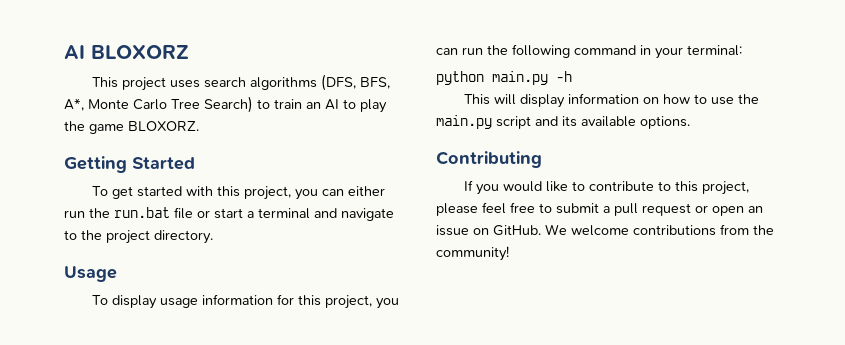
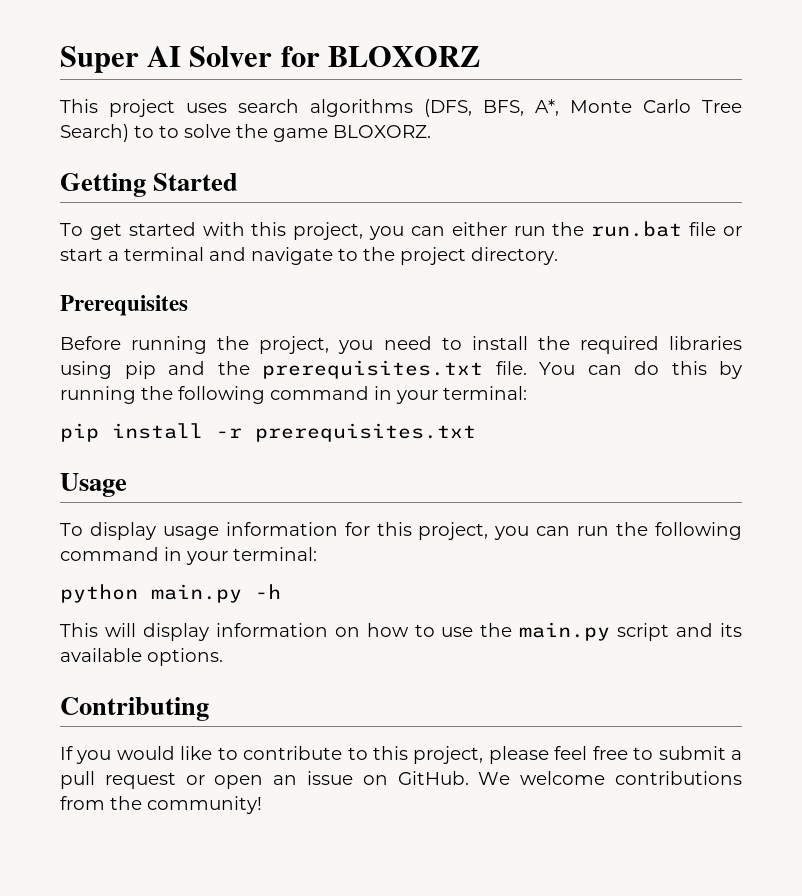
- AI BLOXORZ
+ Super AI Solver for BLOXORZ
- This project uses search algorithms (DFS, BFS, A*, Monte Carlo Tree Search) to train an AI to play the game BLOXORZ.
+ This project uses search algorithms (DFS, BFS, A*, Monte Carlo Tree Search) to to solve the game BLOXORZ.
+ Prerequisites
+ Before running the project, you need to install the required libraries using pip and the prerequisites.txt file. You can do this by running the following command in your terminal:
+ pip install -r prerequisites.txt

